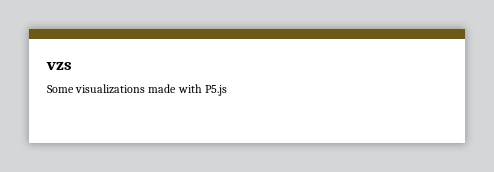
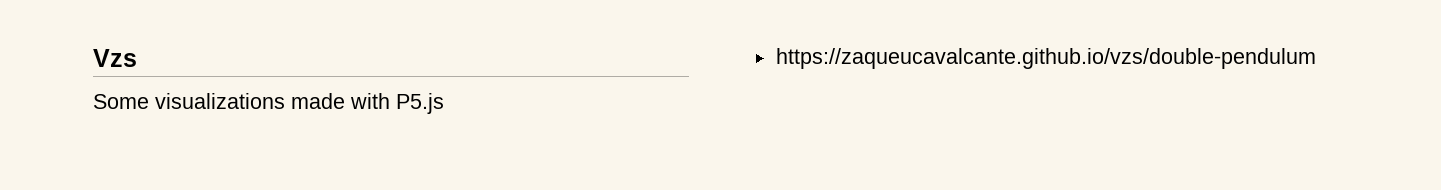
- vzs
+ Vzs
+ https://zaqueucavalcante.github.io/vzs/double-pendulum

